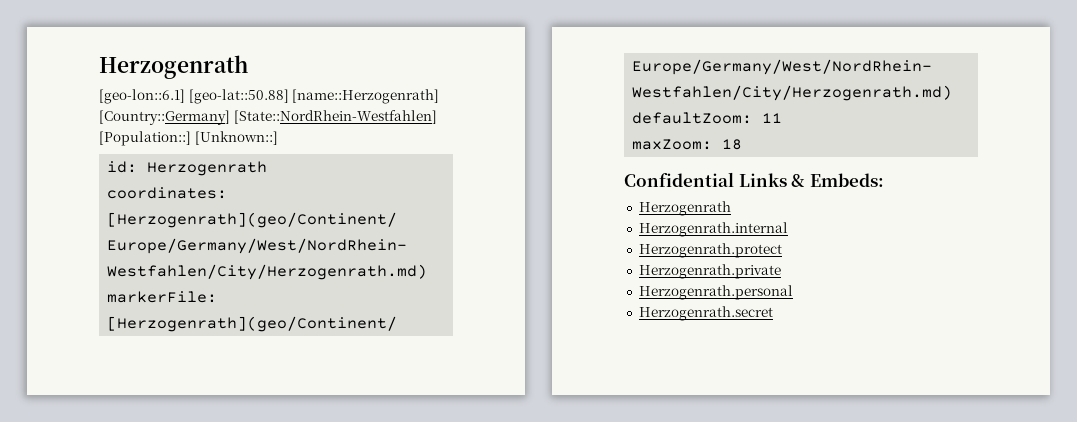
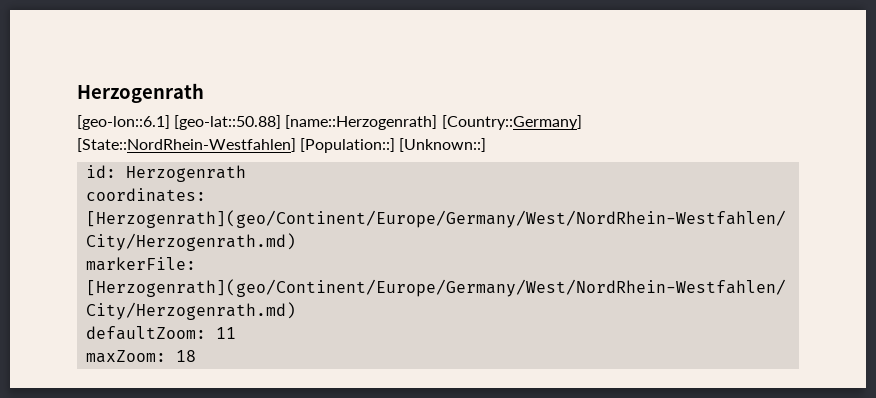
- Confidential Links & Embeds:
- Herzogenrath
- Herzogenrath.internal
- Herzogenrath.protect
- Herzogenrath.private
- Herzogenrath.personal
- Herzogenrath.secret

